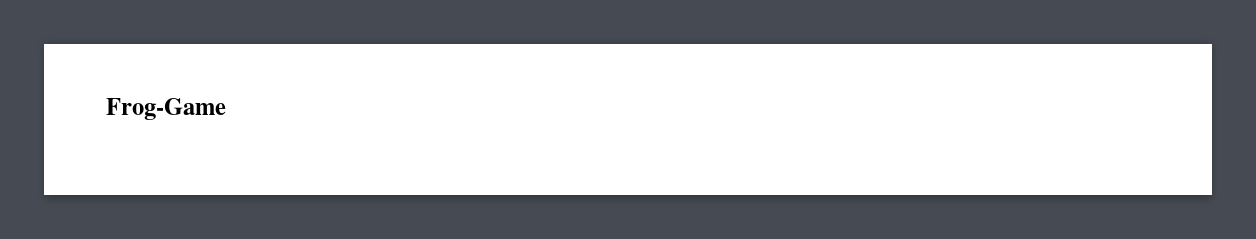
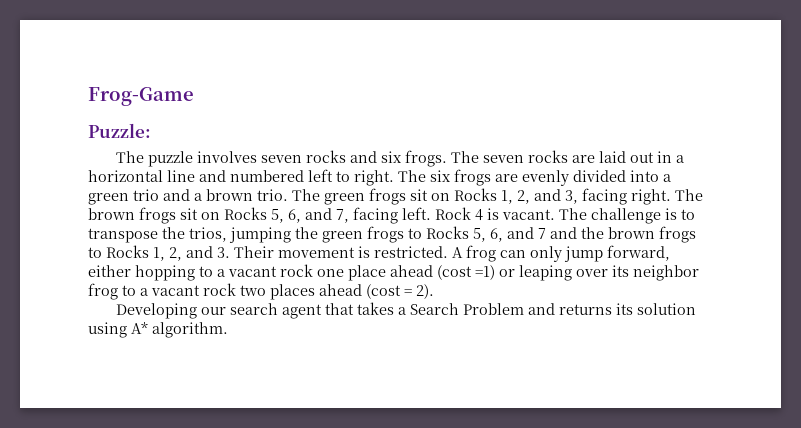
+ Puzzle:
+ The puzzle involves seven rocks and six frogs. The seven rocks are laid out in a horizontal line and numbered left to right. The six frogs are evenly divided into a green trio and a brown trio. The green frogs sit on Rocks 1, 2, and 3, facing right. The brown frogs sit on Rocks 5, 6, and 7, facing left. Rock 4 is vacant. The challenge is to transpose the trios, jumping the green frogs to Rocks 5, 6, and 7 and the brown frogs to Rocks 1, 2, and 3. Their movement is restricted. A frog can only jump forward, either hopping to a vacant rock one place ahead (cost =1) or leaping over its neighbor frog to a vacant rock two places ahead (cost = 2).
+ Developing our search agent that takes a Search Problem and returns its solution using A* algorithm.

